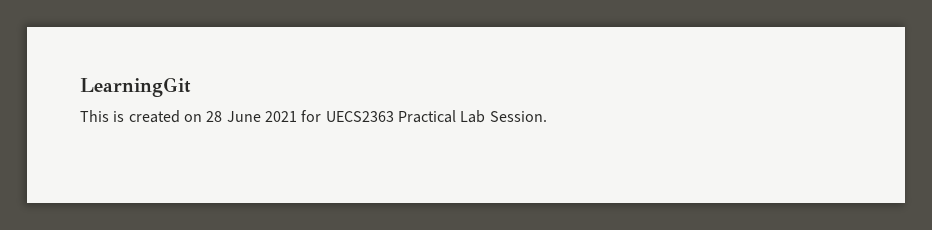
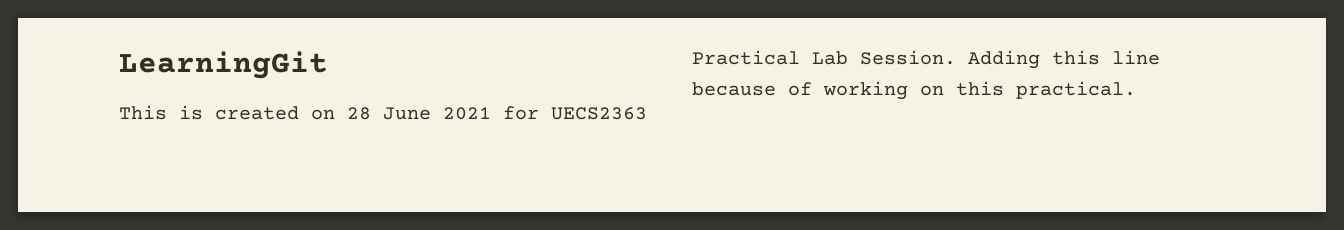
+ Adding this line because of working on this practical.

